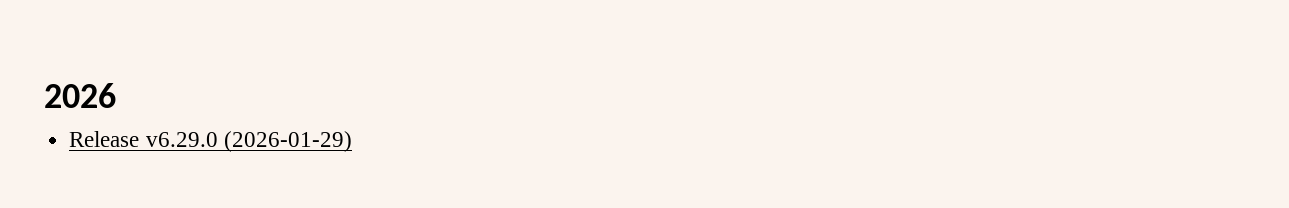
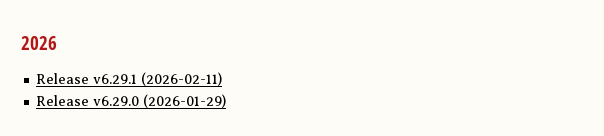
+ Release v6.29.1 (2026-02-11)

